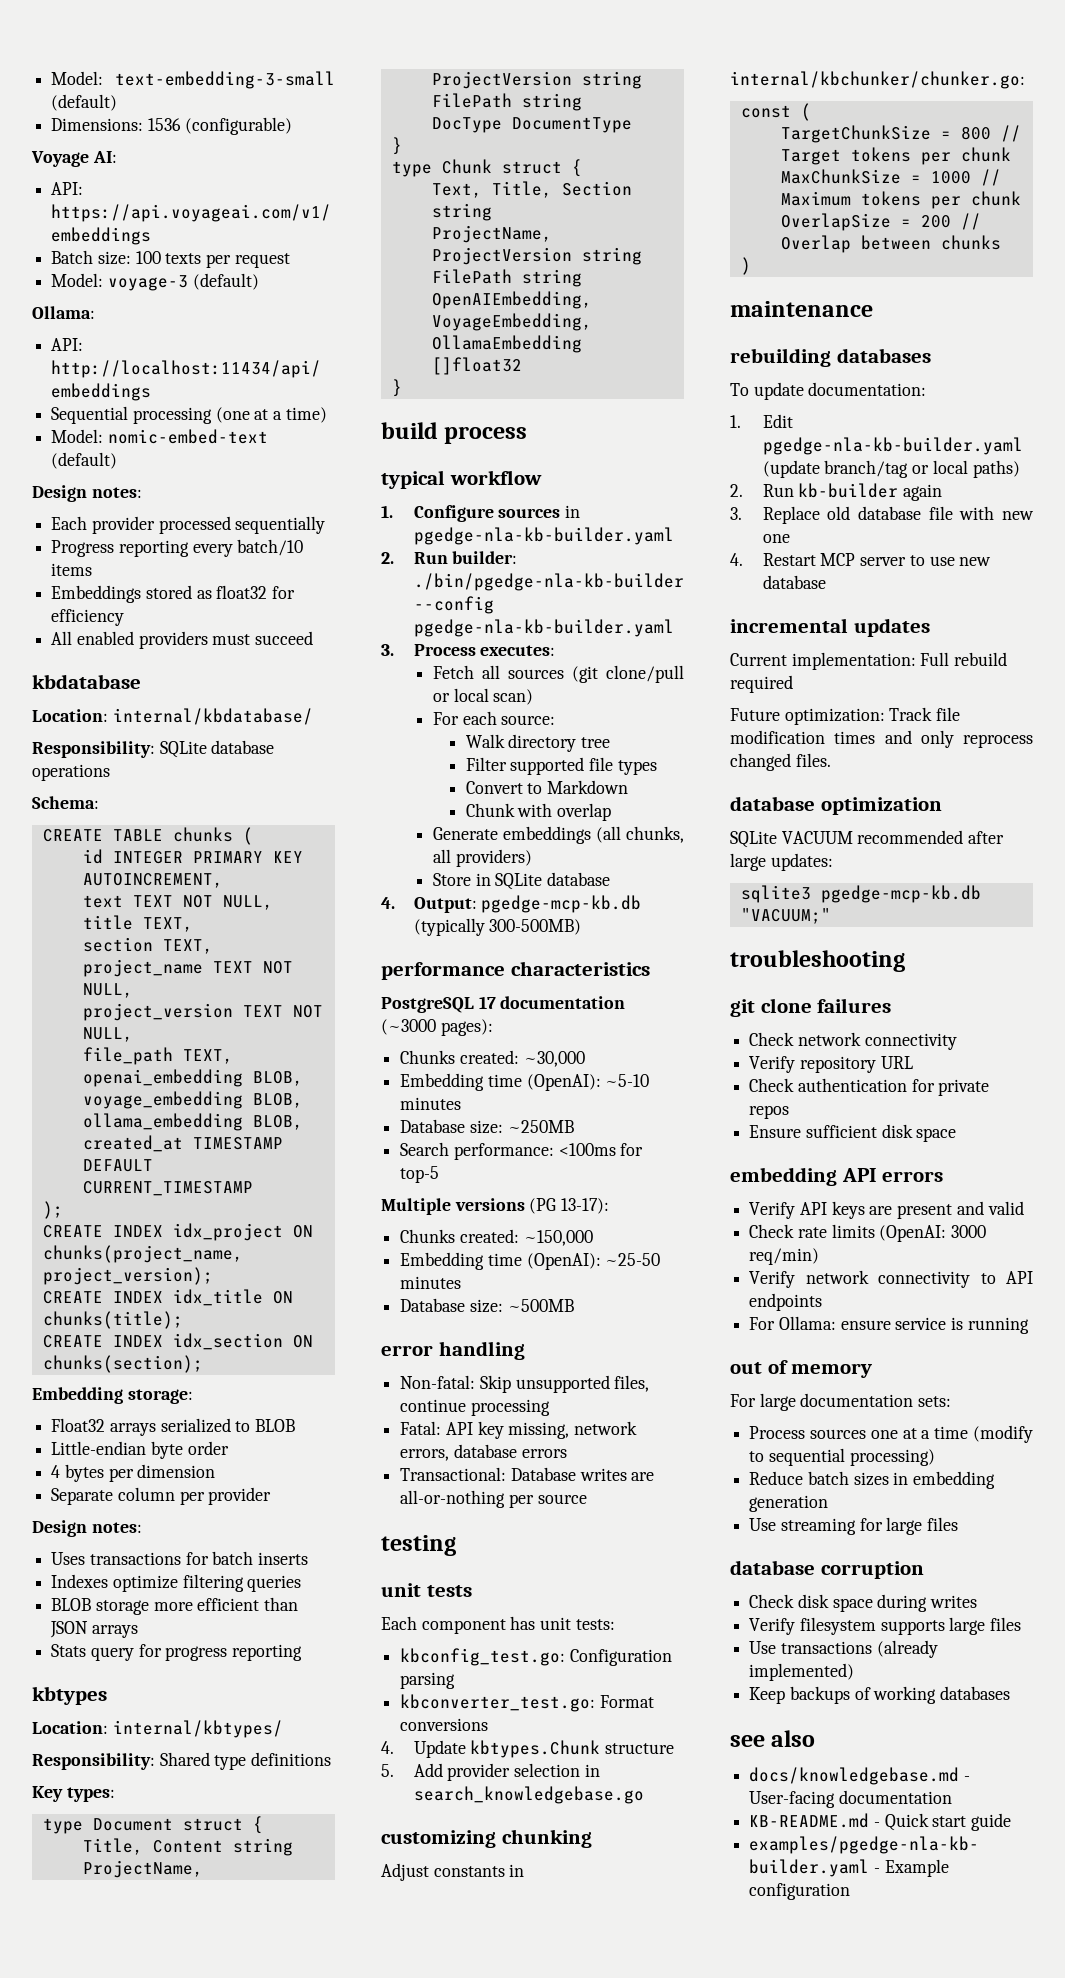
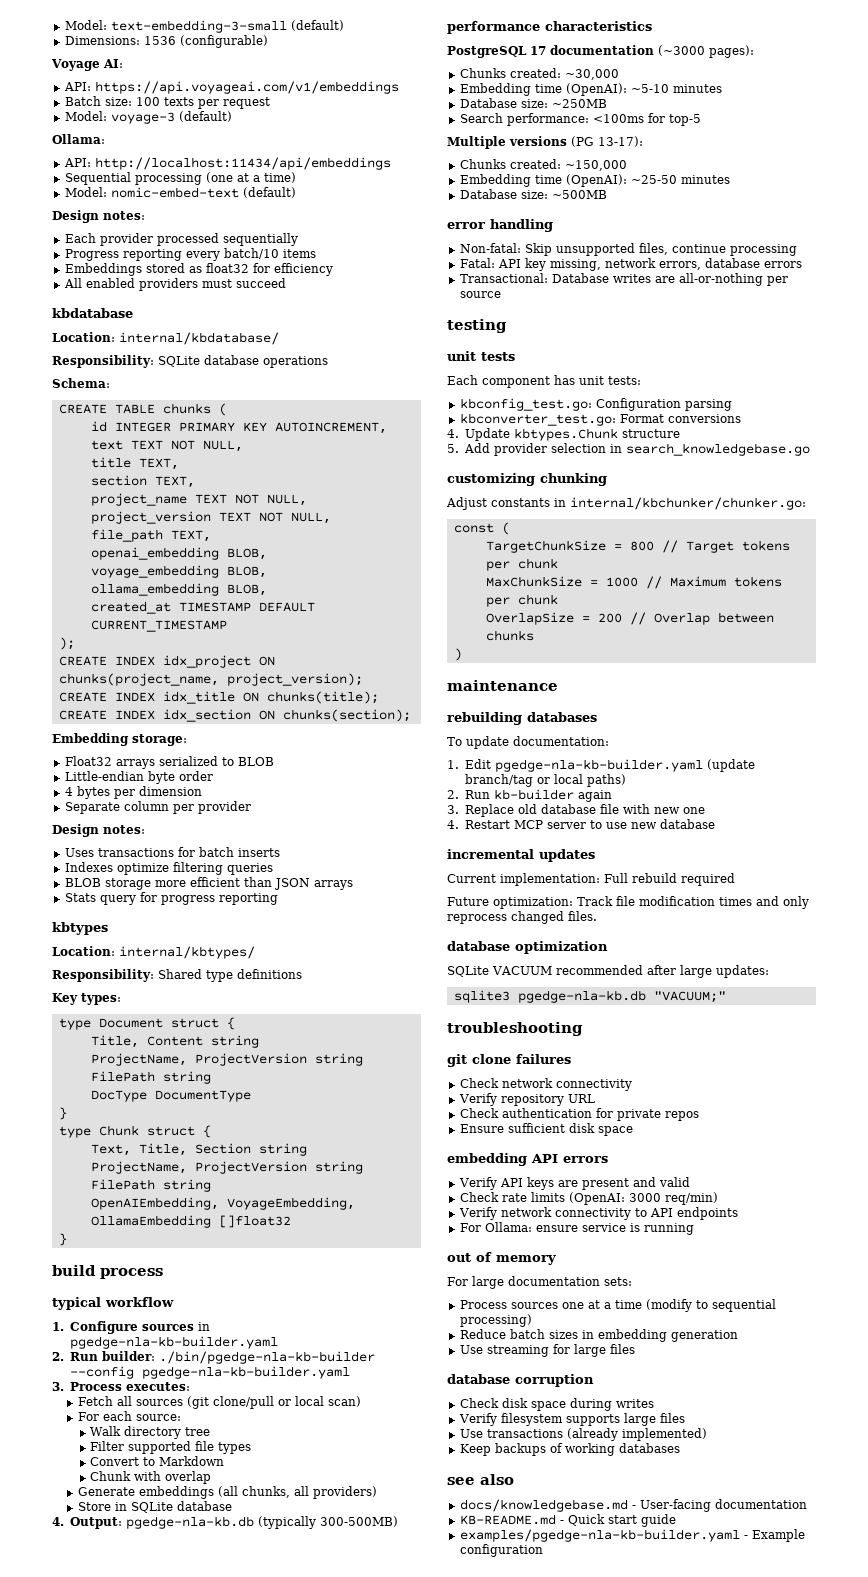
- 4. Output: pgedge-mcp-kb.db (typically 300-500MB)
+ 4. Output: pgedge-nla-kb.db (typically 300-500MB)
- sqlite3 pgedge-mcp-kb.db "VACUUM;"
+ sqlite3 pgedge-nla-kb.db "VACUUM;"

